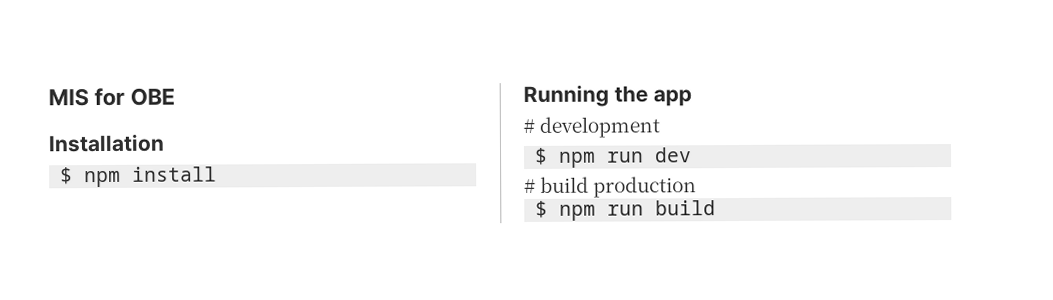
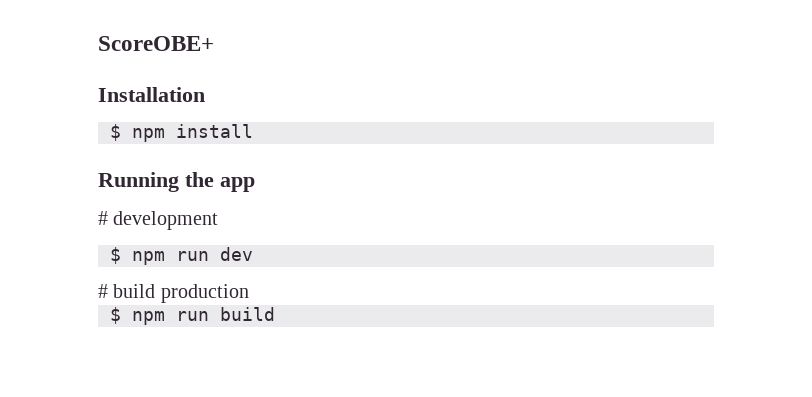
- MIS for OBE
+ ScoreOBE+

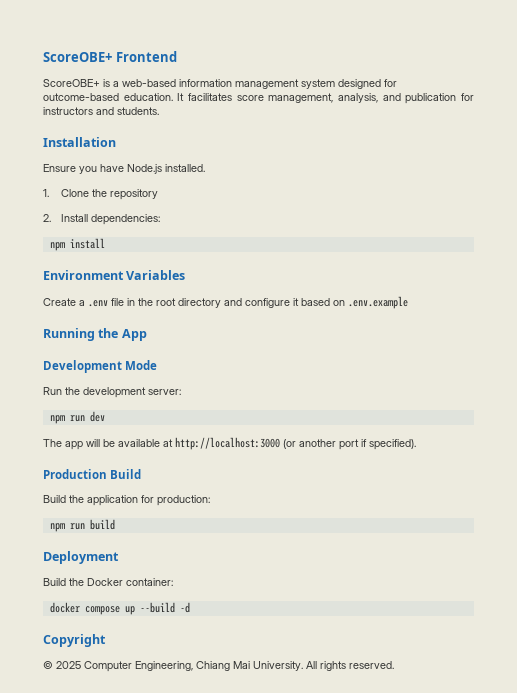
- ScoreOBE+
+ ScoreOBE+ Frontend
+ ScoreOBE+ is a web-based information management system designed for outcome-based education. It facilitates score management, analysis, and publication for instructors and students.
  Installation
- $ npm install
- Running the app
- # development
- $ npm run dev
+ Ensure you have Node.js installed.
+ 1. Clone the repository
+ 2. Install dependencies:
+ npm install
+ Environment Variables
+ Create a .env file in the root directory and configure it based on .env.example
+ Running the App
+ Development Mode
+ Run the development server:
+ npm run dev
- # build production
- $ npm run build
+ The app will be available at http://localhost:3000 (or another port if specified).
+ Production Build
+ Build the application for production:
+ npm run build
+ Deployment
+ Build the Docker container:
+ docker compose up --build -d
+ Copyright
+ © 2025 Computer Engineering, Chiang Mai University. All rights reserved.

